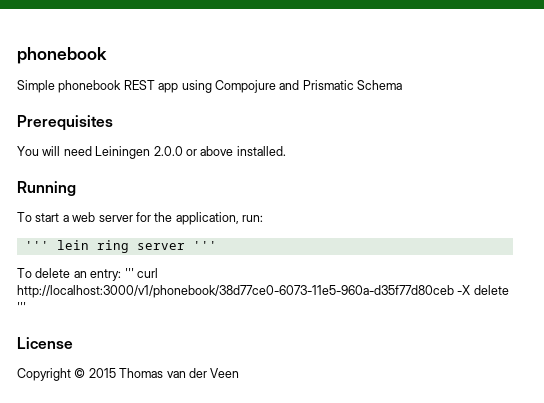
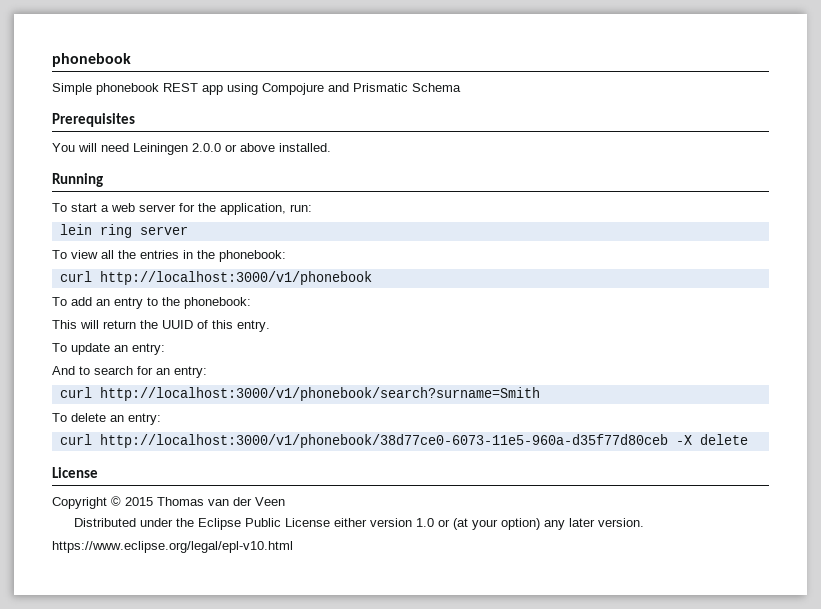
- ''' lein ring server '''
+ lein ring server
+ To view all the entries in the phonebook:
+ curl http://localhost:3000/v1/phonebook
+ To add an entry to the phonebook:
+ This will return the UUID of this entry.
+ To update an entry:
+ And to search for an entry:
+ curl http://localhost:3000/v1/phonebook/search?surname=Smith
- To delete an entry: ''' curl http://localhost:3000/v1/phonebook/38d77ce0-6073-11e5-960a-d35f77d80ceb -X delete '''
+ To delete an entry:
+ curl http://localhost:3000/v1/phonebook/38d77ce0-6073-11e5-960a-d35f77d80ceb -X delete
+ Distributed under the Eclipse Public License either version 1.0 or (at your option) any later version.
+ https://www.eclipse.org/legal/epl-v10.html

